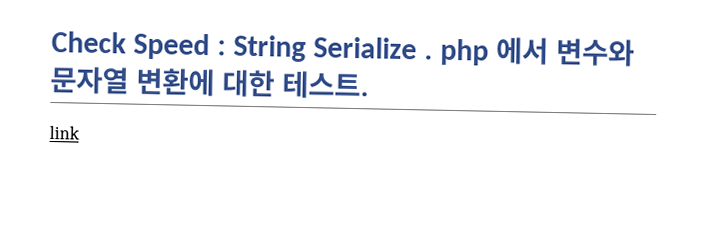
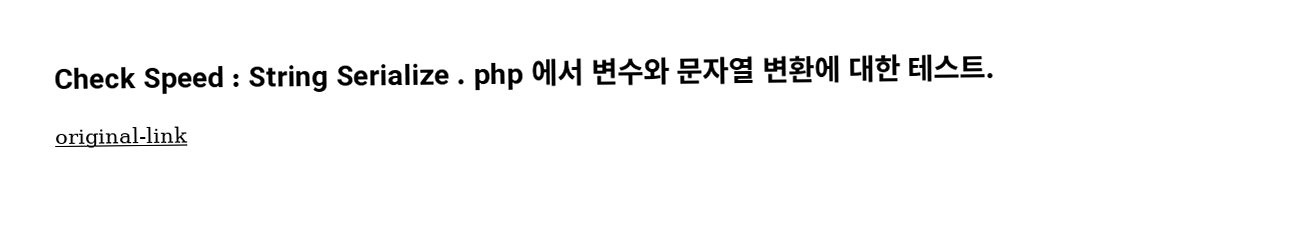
- link
+ original-link

